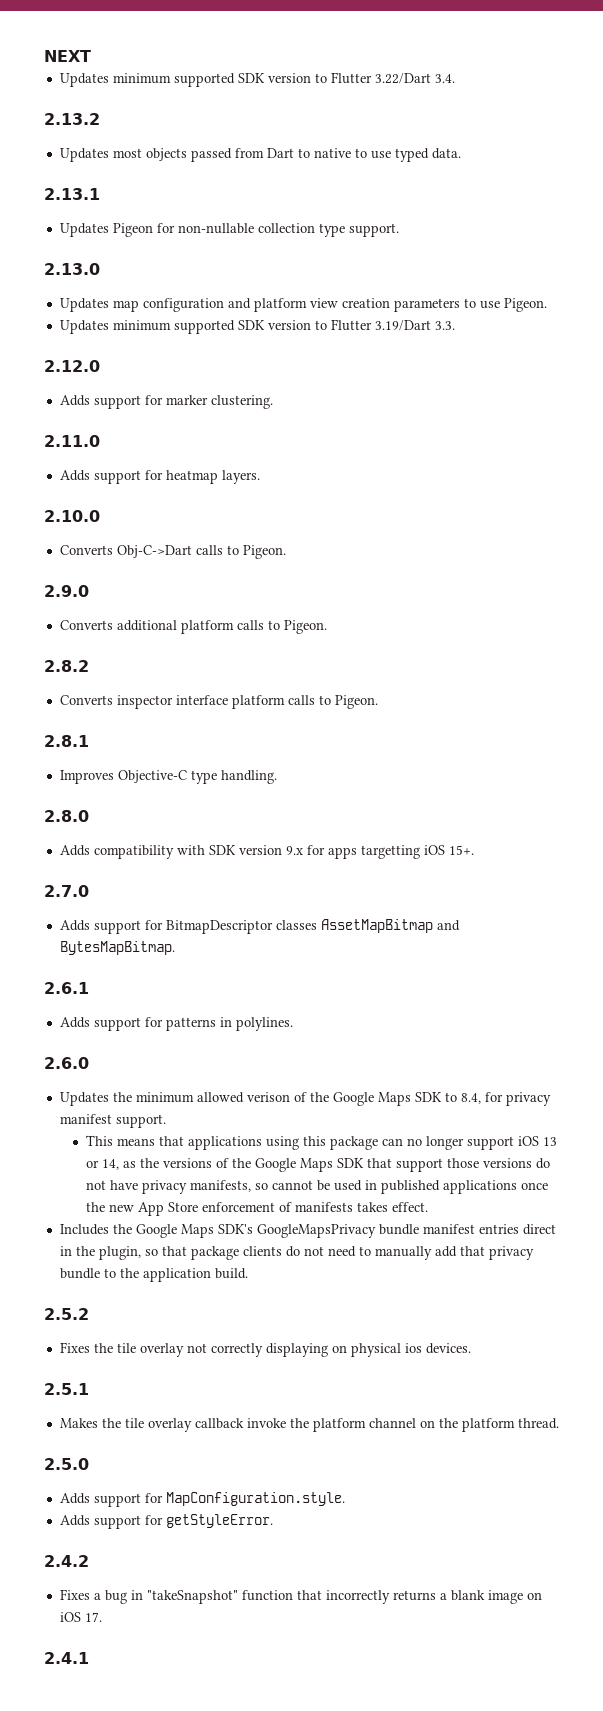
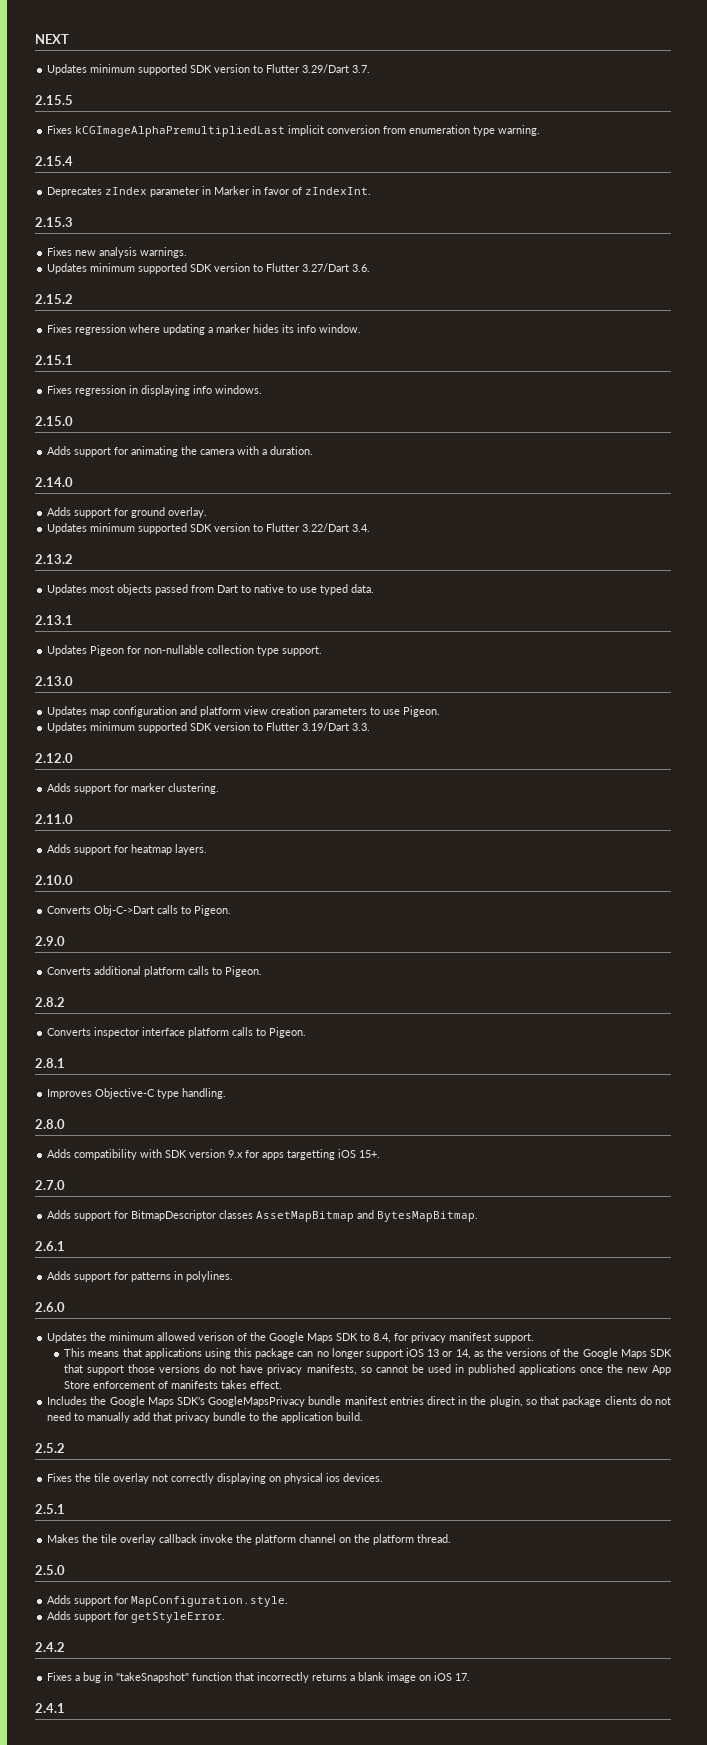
+ Updates minimum supported SDK version to Flutter 3.29/Dart 3.7.
+ 2.15.5
+ Fixes kCGImageAlphaPremultipliedLast implicit conversion from enumeration type warning.
+ 2.15.4
+ Deprecates zIndex parameter in Marker in favor of zIndexInt.
+ 2.15.3
+ Fixes new analysis warnings.
+ Updates minimum supported SDK version to Flutter 3.27/Dart 3.6.
+ 2.15.2
+ Fixes regression where updating a marker hides its info window.
+ 2.15.1
+ Fixes regression in displaying info windows.
+ 2.15.0
+ Adds support for animating the camera with a duration.
+ 2.14.0
+ Adds support for ground overlay.

